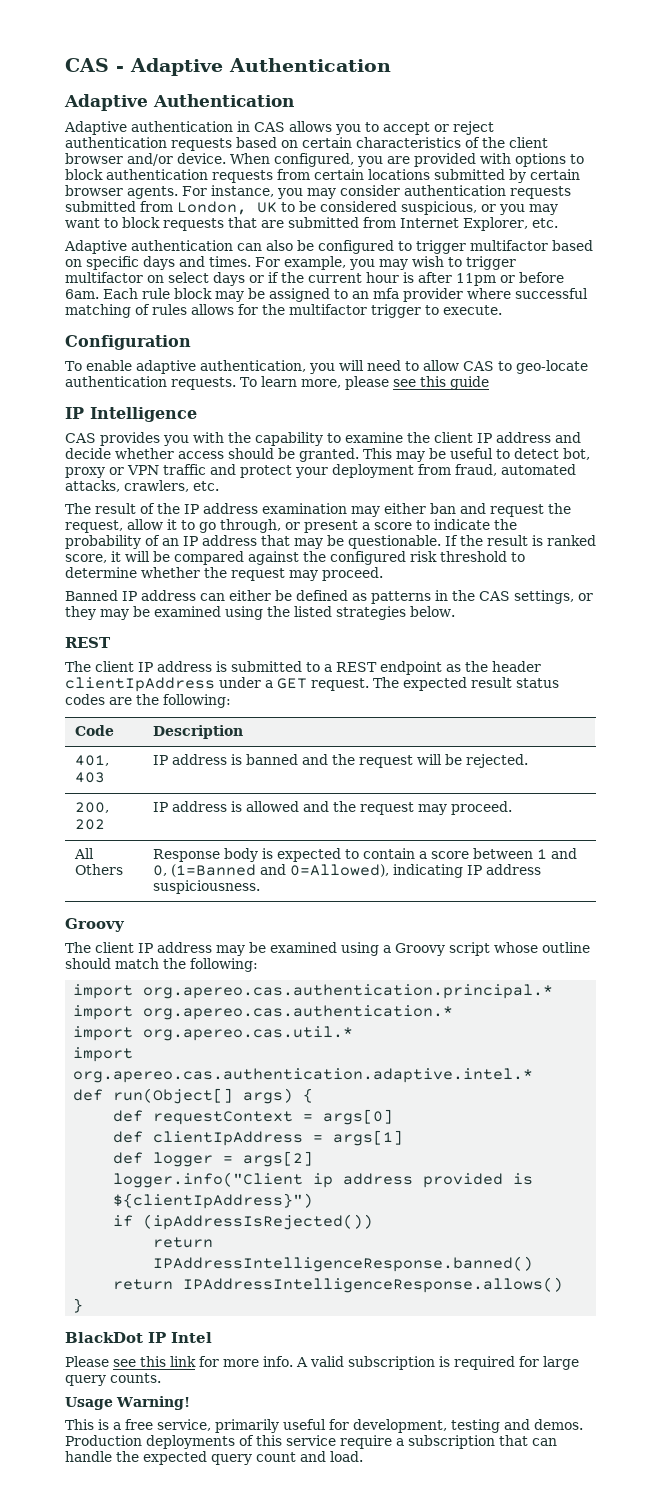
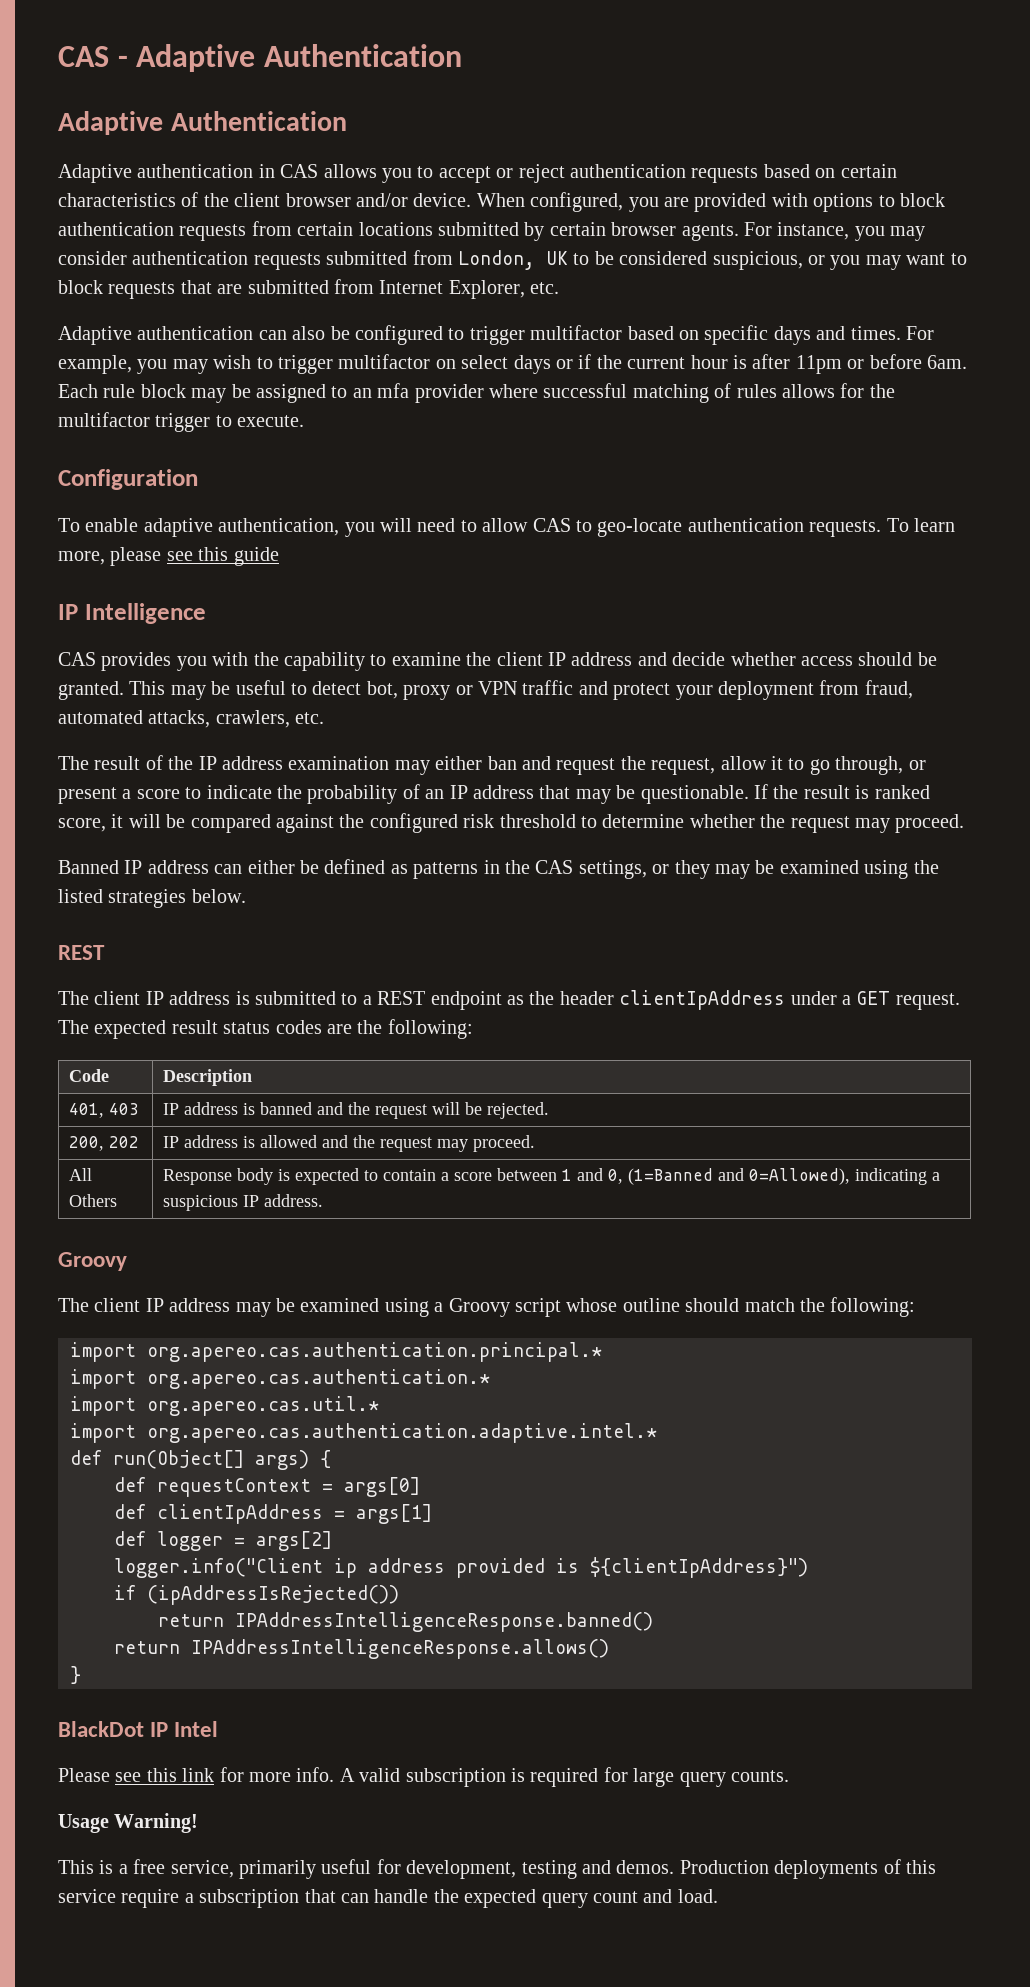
- All Others | Response body is expected to contain a score between 1 and 0, (1=Banned and 0=Allowed), indicating IP address suspiciousness.
+ All Others | Response body is expected to contain a score between 1 and 0, (1=Banned and 0=Allowed), indicating a suspicious IP address.

